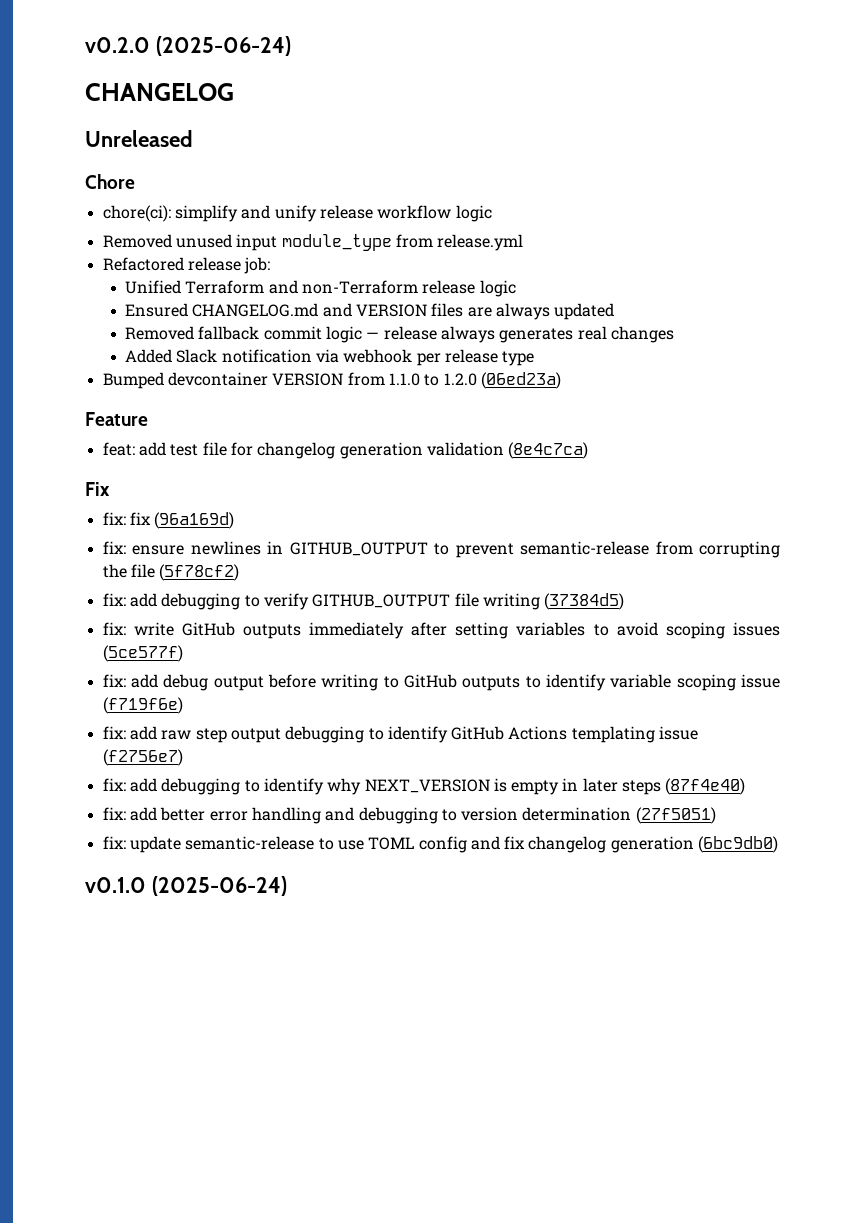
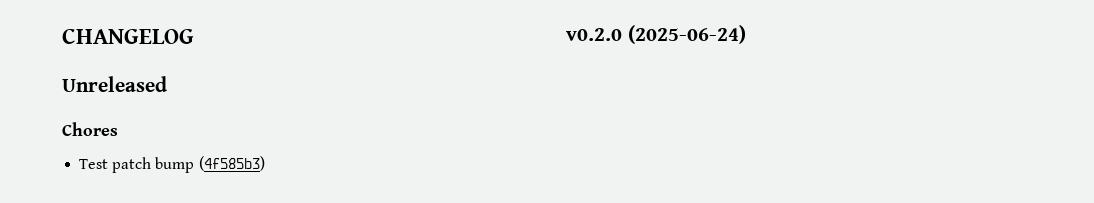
- v0.2.0 (2025-06-24)
- Chore
- chore(ci): simplify and unify release workflow logic
- Removed unused input module_type from release.yml
- Refactored release job:
- Unified Terraform and non-Terraform release logic
- Ensured CHANGELOG.md and VERSION files are always updated
- Removed fallback commit logic — release always generates real changes
- Added Slack notification via webhook per release type
- Bumped devcontainer VERSION from 1.1.0 to 1.2.0 (06ed23a)
- Feature
- feat: add test file for changelog generation validation (8e4c7ca)
- Fix
- fix: fix (96a169d)
- fix: ensure newlines in GITHUB_OUTPUT to prevent semantic-release from corrupting the file (5f78cf2)
- fix: add debugging to verify GITHUB_OUTPUT file writing (37384d5)
- fix: write GitHub outputs immediately after setting variables to avoid scoping issues (5ce577f)
- fix: add debug output before writing to GitHub outputs to identify variable scoping issue (f719f6e)
- fix: add raw step output debugging to identify GitHub Actions templating issue (f2756e7)
- fix: add debugging to identify why NEXT_VERSION is empty in later steps (87f4e40)
- fix: add better error handling and debugging to version determination (27f5051)
- fix: update semantic-release to use TOML config and fix changelog generation (6bc9db0)
- v0.1.0 (2025-06-24)
+ Chores
+ Test patch bump (4f585b3)
+ v0.2.0 (2025-06-24)

